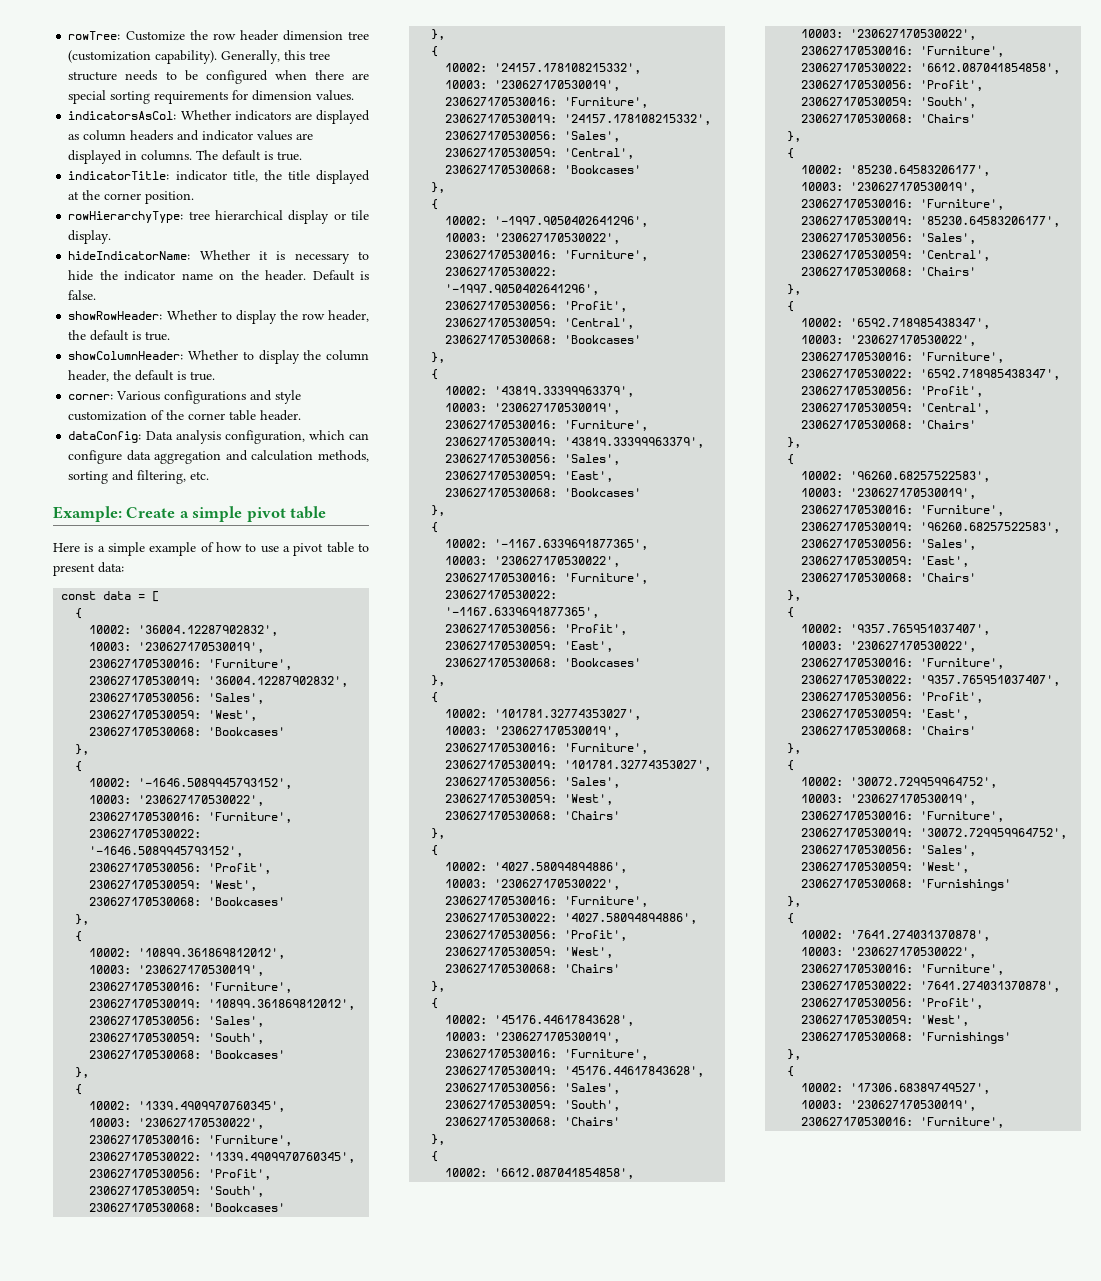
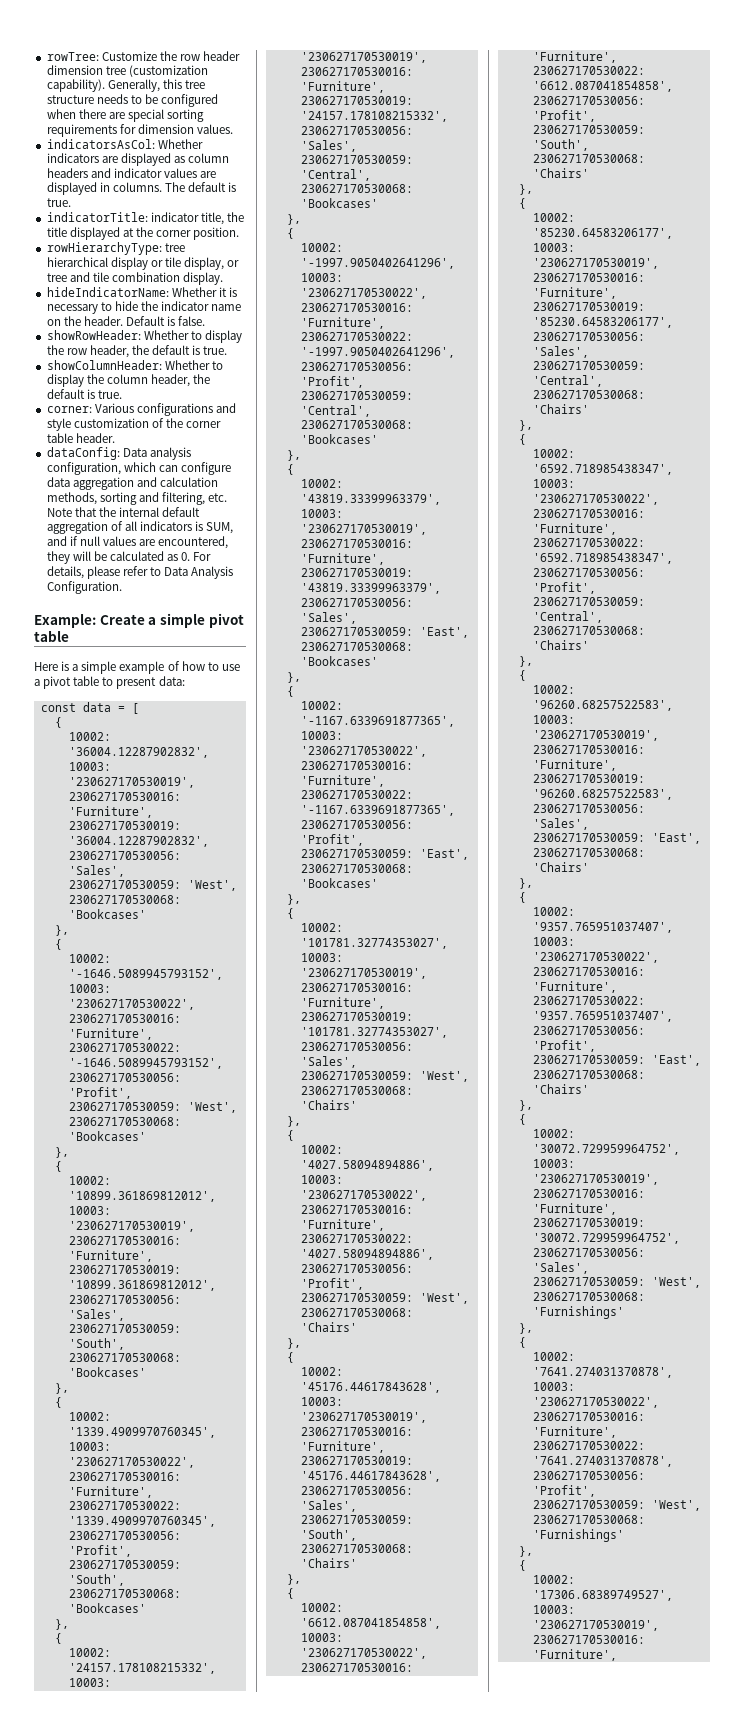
- rowHierarchyType: tree hierarchical display or tile display.
+ rowHierarchyType: tree hierarchical display or tile display, or tree and tile combination display.
- dataConfig: Data analysis configuration, which can configure data aggregation and calculation methods, sorting and filtering, etc.
+ dataConfig: Data analysis configuration, which can configure data aggregation and calculation methods, sorting and filtering, etc. Note that the internal default aggregation of all indicators is SUM, and if null values are encountered, they will be calculated as 0. For details, please refer to Data Analysis Configuration.

